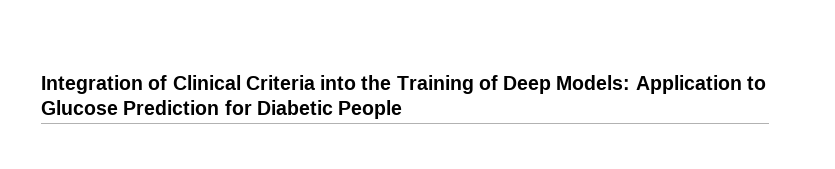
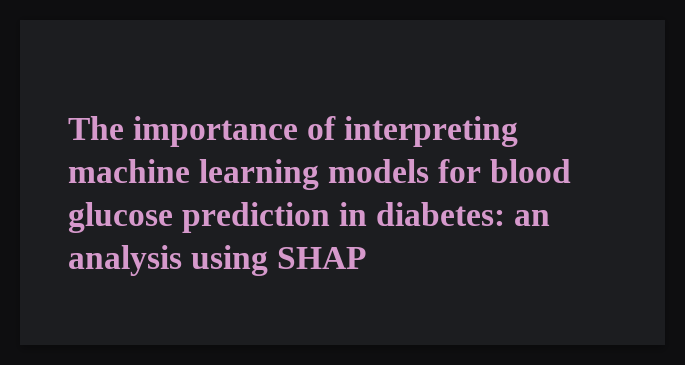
- Integration of Clinical Criteria into the Training of Deep Models: Application to Glucose Prediction for Diabetic People
+ The importance of interpreting machine learning models for blood glucose prediction in diabetes: an analysis using SHAP

